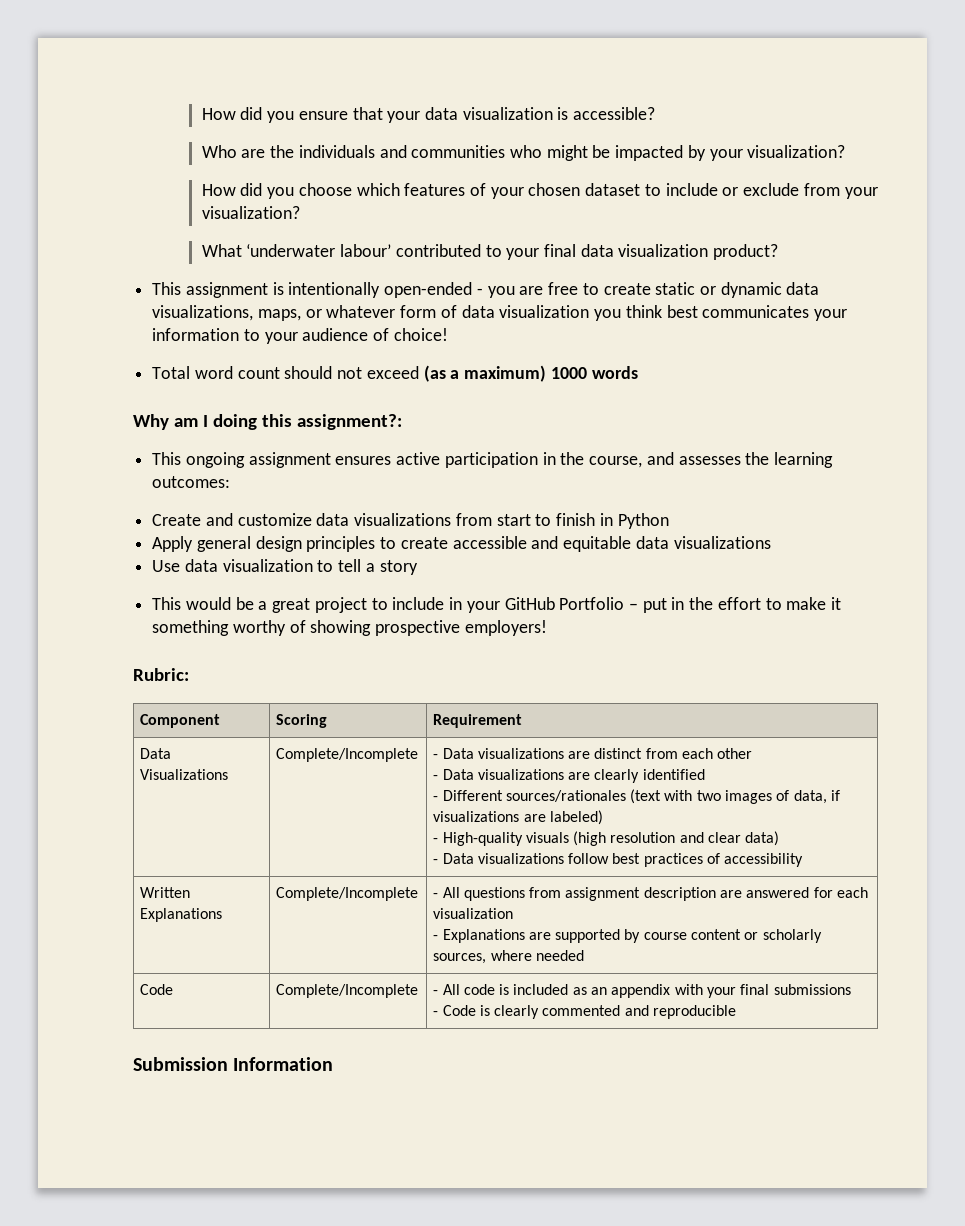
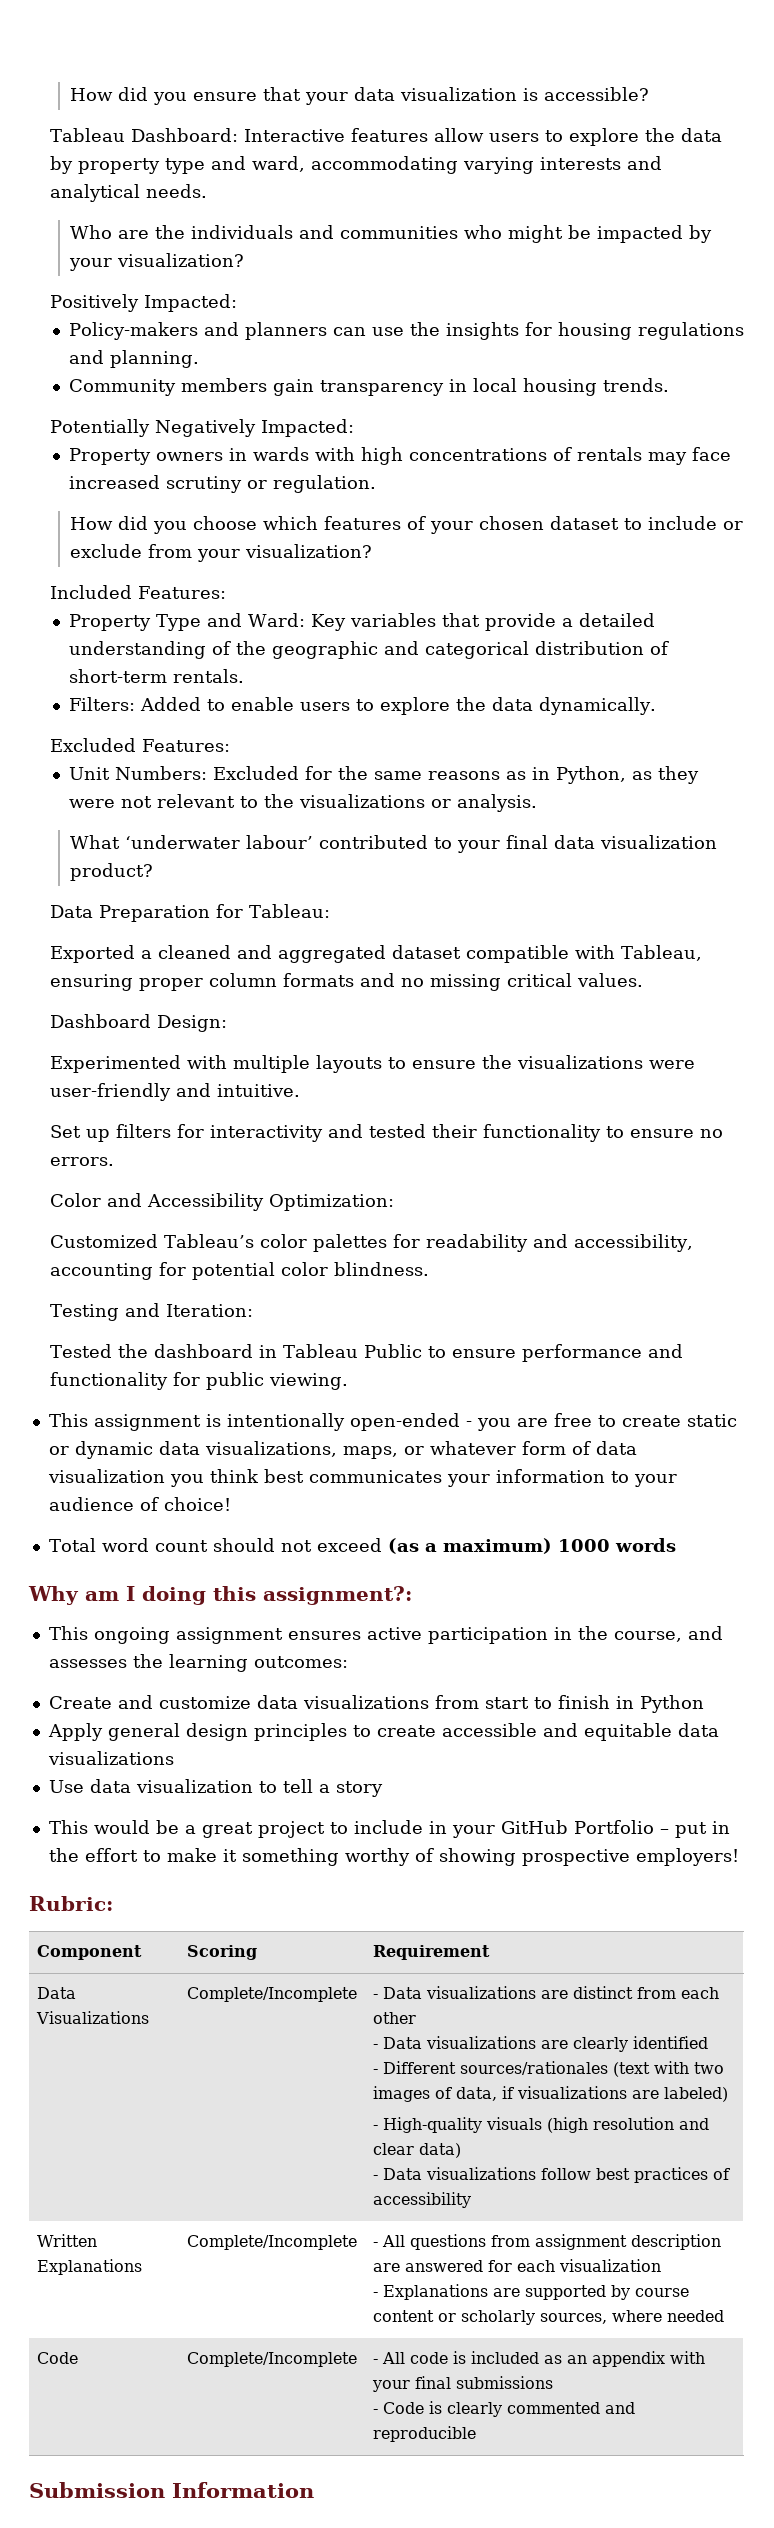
+ Tableau Dashboard: Interactive features allow users to explore the data by property type and ward, accommodating varying interests and analytical needs.
+ Positively Impacted:
+ Policy-makers and planners can use the insights for housing regulations and planning.
+ Community members gain transparency in local housing trends.
+ Potentially Negatively Impacted:
+ Property owners in wards with high concentrations of rentals may face increased scrutiny or regulation.
+ Included Features:
+ Property Type and Ward: Key variables that provide a detailed understanding of the geographic and categorical distribution of short-term rentals.
+ Filters: Added to enable users to explore the data dynamically.
+ Excluded Features:
+ Unit Numbers: Excluded for the same reasons as in Python, as they were not relevant to the visualizations or analysis.
+ Data Preparation for Tableau:
+ Exported a cleaned and aggregated dataset compatible with Tableau, ensuring proper column formats and no missing critical values.
+ Dashboard Design:
+ Experimented with multiple layouts to ensure the visualizations were user-friendly and intuitive.
+ Set up filters for interactivity and tested their functionality to ensure no errors.
+ Color and Accessibility Optimization:
+ Customized Tableau’s color palettes for readability and accessibility, accounting for potential color blindness.
+ Testing and Iteration:
+ Tested the dashboard in Tableau Public to ensure performance and functionality for public viewing.

